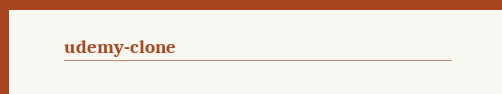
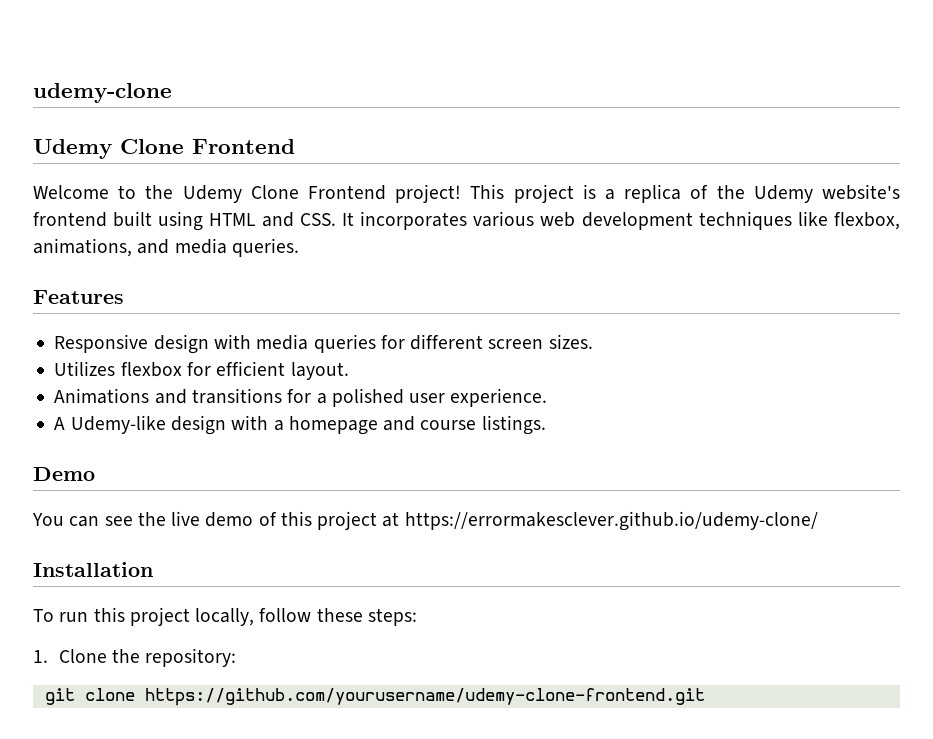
  udemy-clone
+ Udemy Clone Frontend
+ Welcome to the Udemy Clone Frontend project! This project is a replica of the Udemy website's frontend built using HTML and CSS. It incorporates various web development techniques like flexbox, animations, and media queries.
+ Features
+ Responsive design with media queries for different screen sizes.
+ Utilizes flexbox for efficient layout.
+ Animations and transitions for a polished user experience.
+ A Udemy-like design with a homepage and course listings.
+ Demo
+ You can see the live demo of this project at https://errormakesclever.github.io/udemy-clone/
+ Installation
+ To run this project locally, follow these steps:
+ 1. Clone the repository:
+ git clone https://github.com/yourusername/udemy-clone-frontend.git

